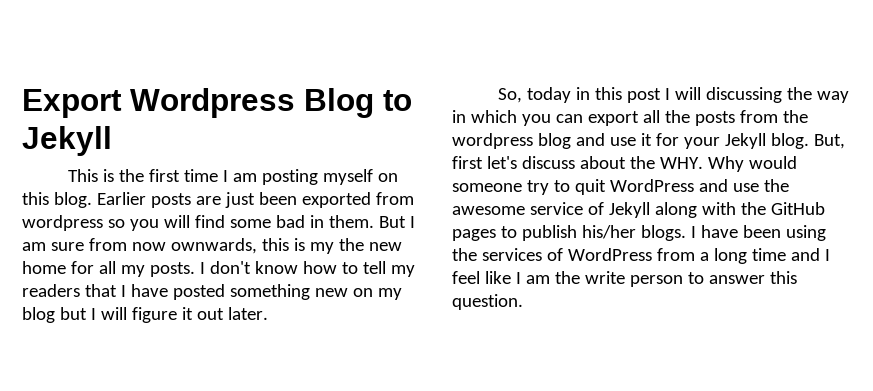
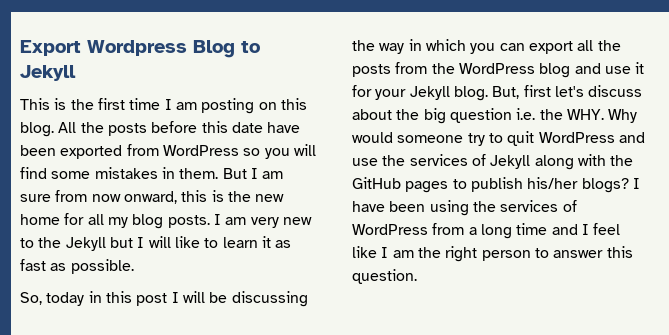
- This is the first time I am posting myself on this blog.
+ This is the first time I am posting on this blog.
- Earlier posts are just been exported from wordpress so you will find some bad in them.
+ All the posts before this date have been exported from WordPress so you will find some mistakes in them.
- But I am sure from now ownwards, this is my the new home for all my posts.
+ But I am sure from now onward, this is the new home for all my blog posts.
- I don't know how to tell my readers that I have posted something new on my blog but I will figure it out later.
+ I am very new to the Jekyll but I will like to learn it as fast as possible.
- So, today in this post I will discussing the way in which you can export all the posts from the wordpress blog and use it for your Jekyll blog.
+ So, today in this post I will be discussing the way in which you can export all the posts from the WordPress blog and use it for your Jekyll blog.
- But, first let's discuss about the WHY. Why would someone try to quit WordPress and use the awesome service of Jekyll along with the GitHub pages to publish his/her blogs.
+ But, first let's discuss about the big question i.e. the WHY. Why would someone try to quit WordPress and use the services of Jekyll along with the GitHub pages to publish his/her blogs?
- I have been using the services of WordPress from a long time and I feel like I am the write person to answer this question.
+ I have been using the services of WordPress from a long time and I feel like I am the right person to answer this question.

